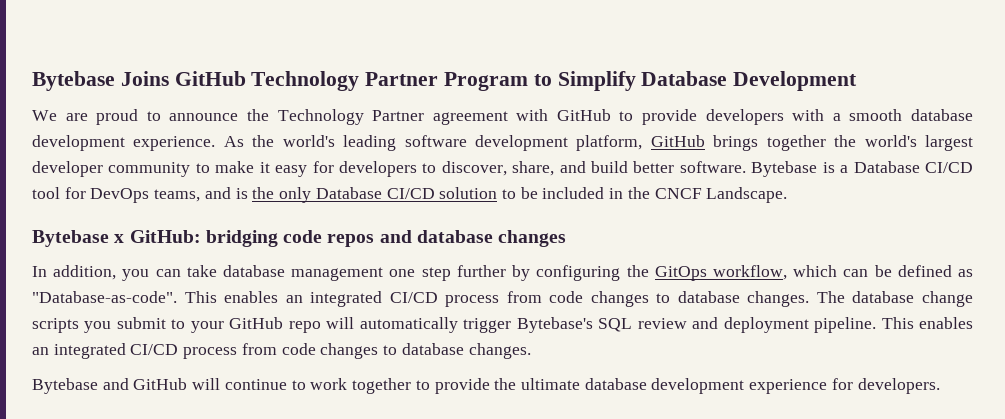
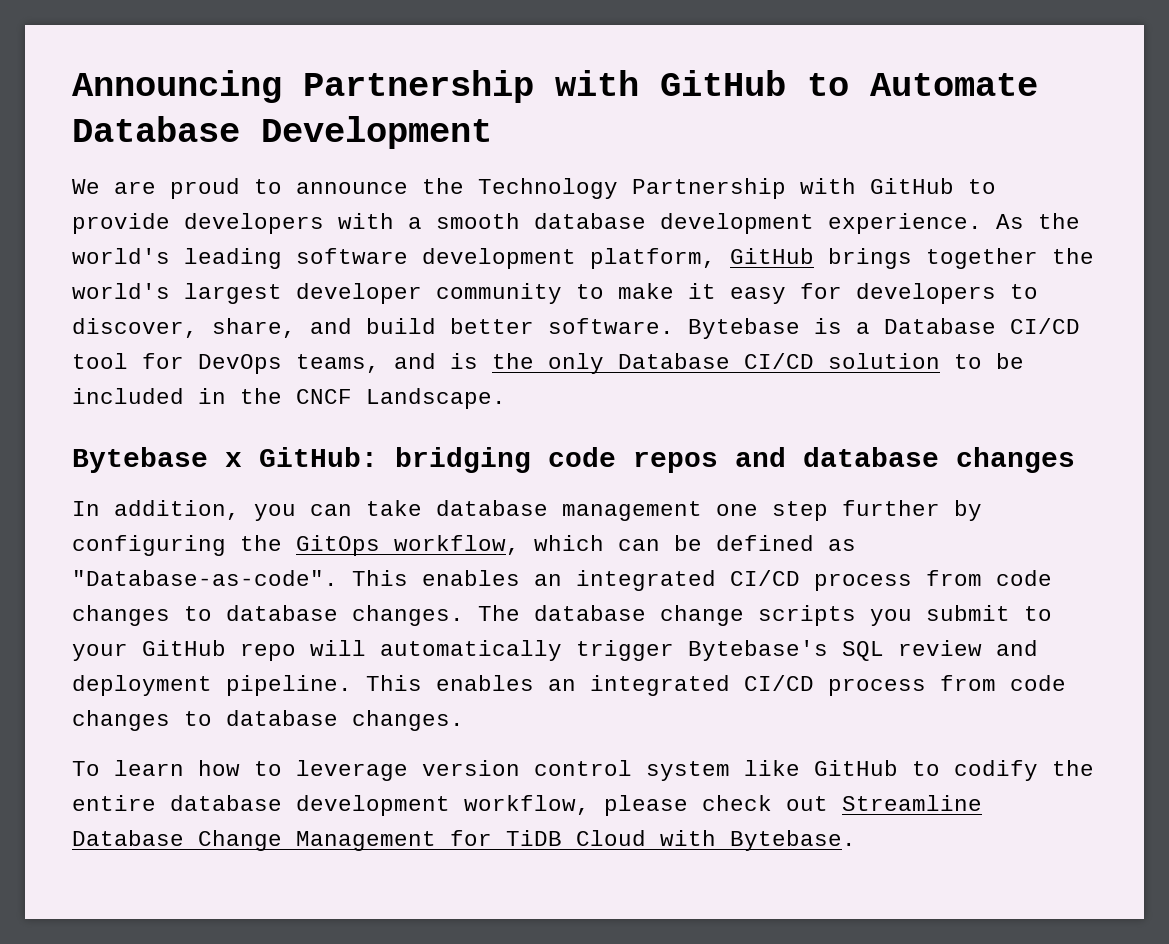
- Bytebase Joins GitHub Technology Partner Program to Simplify Database Development
+ Announcing Partnership with GitHub to Automate Database Development
- We are proud to announce the Technology Partner agreement with GitHub to provide developers with a smooth database development experience.
+ We are proud to announce the Technology Partnership with GitHub to provide developers with a smooth database development experience.
- Bytebase and GitHub will continue to work together to provide the ultimate database development experience for developers.
+ To learn how to leverage version control system like GitHub to codify the entire database development workflow, please check out Streamline Database Change Management for TiDB Cloud with Bytebase.

